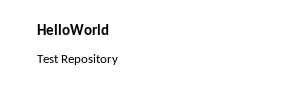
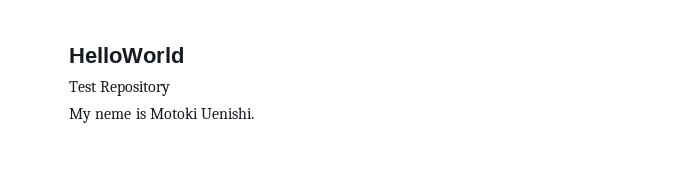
+ My neme is Motoki Uenishi.

